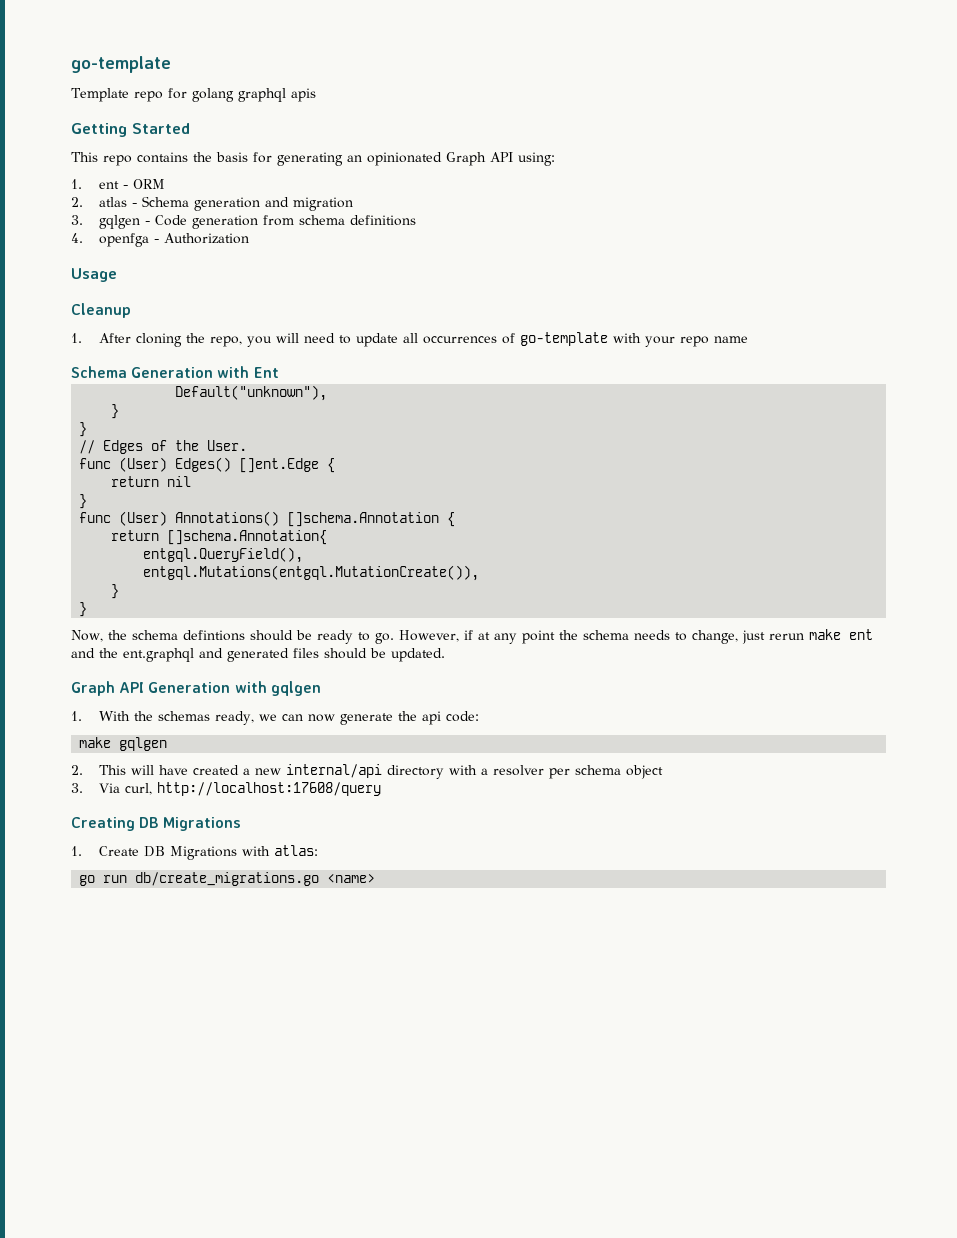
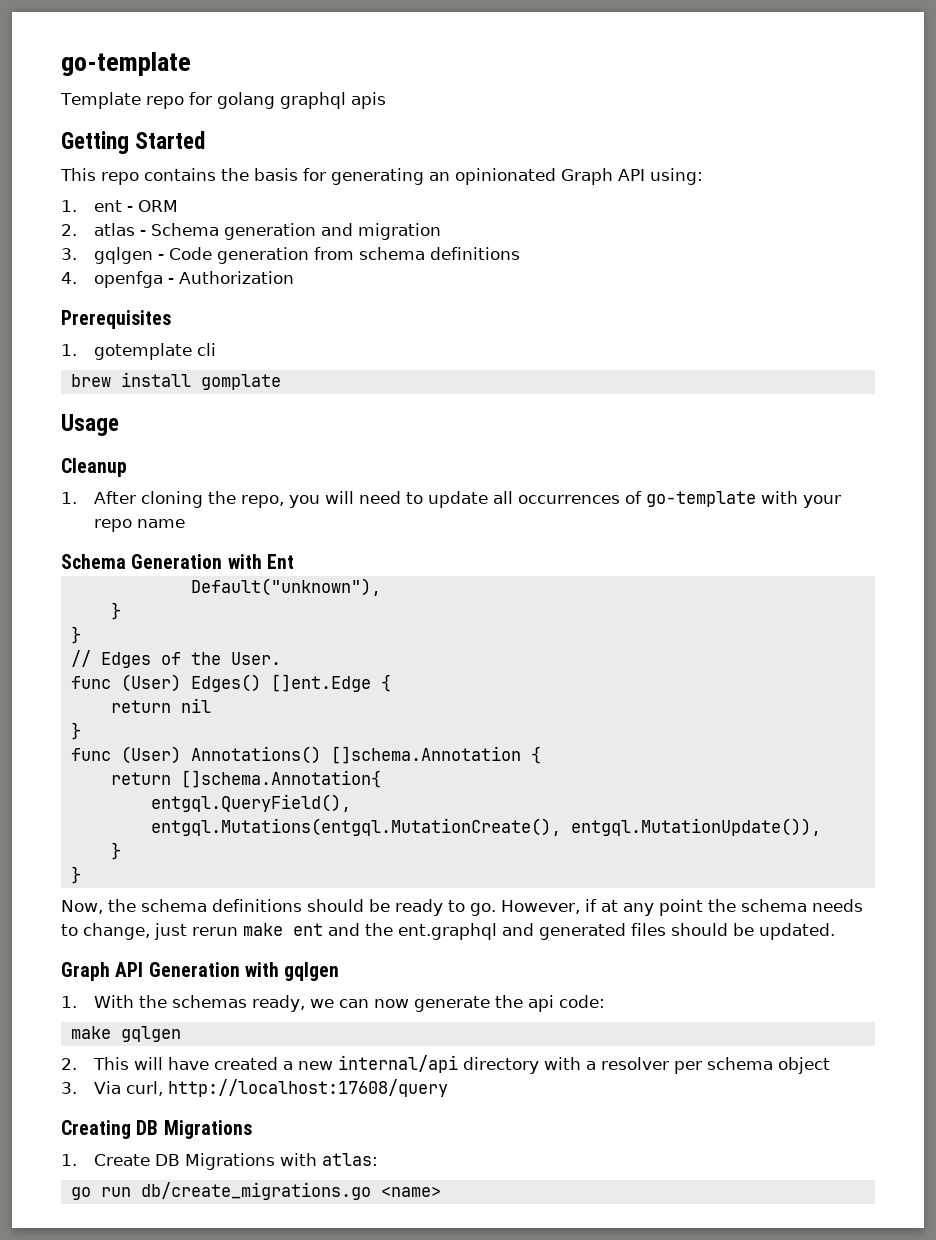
+ Prerequisites
+ 1. gotemplate cli
+ brew install gomplate
- entgql.Mutations(entgql.MutationCreate()),
+ entgql.Mutations(entgql.MutationCreate(), entgql.MutationUpdate()),
- Now, the schema defintions should be ready to go.
+ Now, the schema definitions should be ready to go.

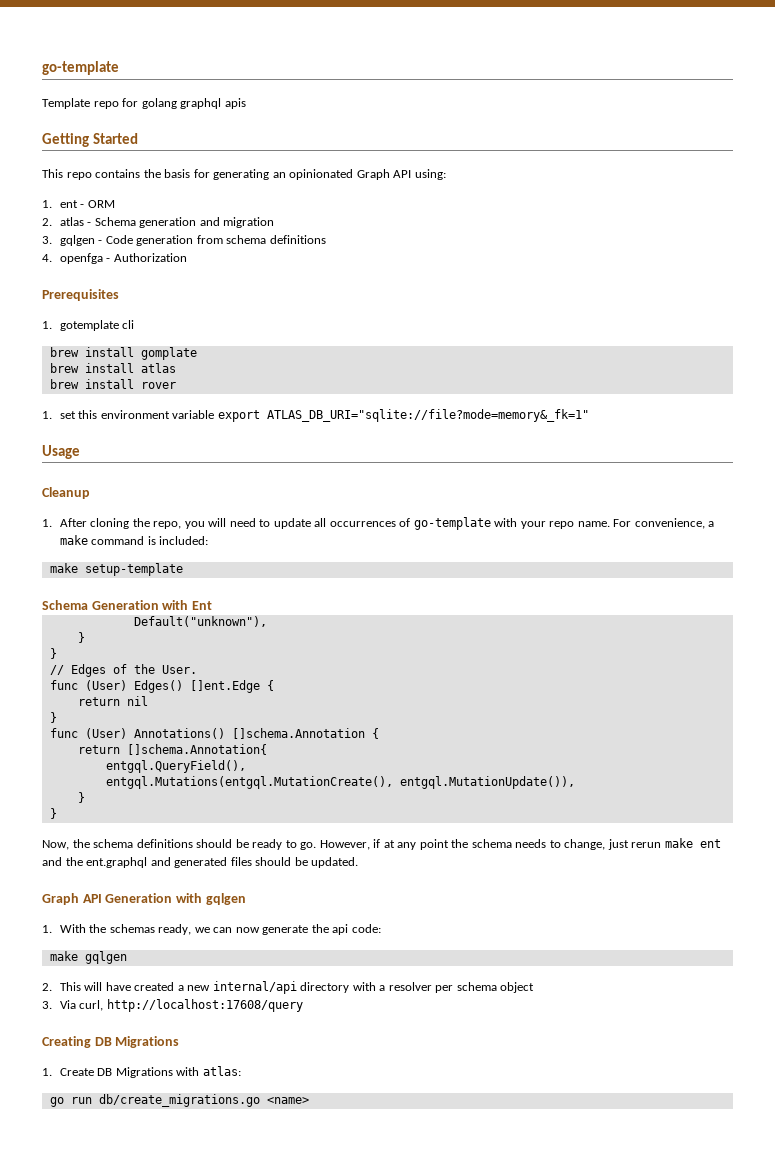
+ brew install atlas
+ brew install rover
+ 1. set this environment variable export ATLAS_DB_URI="sqlite://file?mode=memory&_fk=1"
- 1. After cloning the repo, you will need to update all occurrences of go-template with your repo name
+ 1. After cloning the repo, you will need to update all occurrences of go-template with your repo name. For convenience, a make command is included:
+ make setup-template

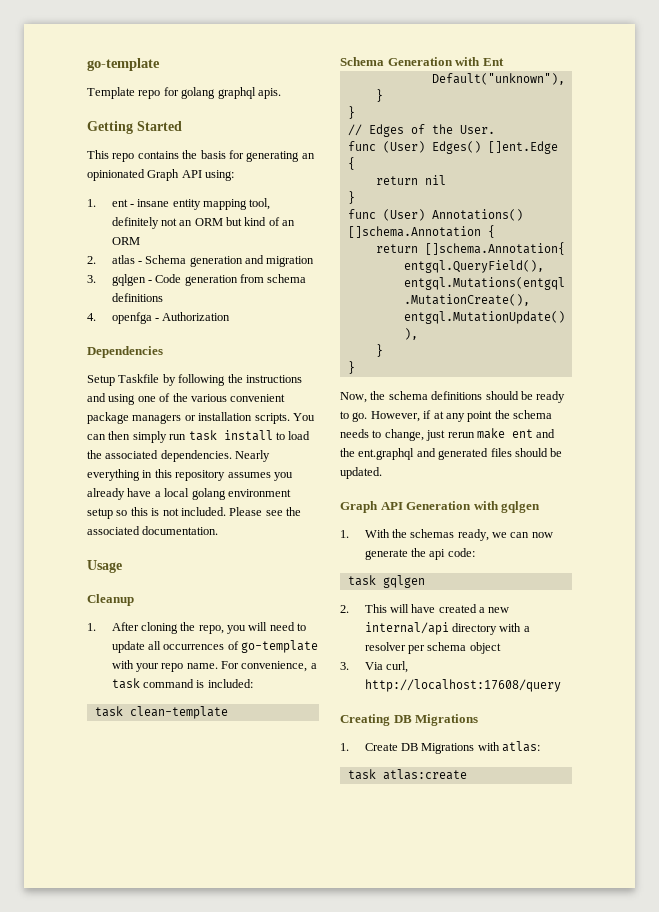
- Template repo for golang graphql apis
+ Template repo for golang graphql apis.
- 1. ent - ORM
+ 1. ent - insane entity mapping tool, definitely not an ORM but kind of an ORM
- Prerequisites
- 1. gotemplate cli
- brew install gomplate
- brew install atlas
- brew install rover
- 1. set this environment variable export ATLAS_DB_URI="sqlite://file?mode=memory&_fk=1"
+ Dependencies
+ Setup Taskfile by following the instructions and using one of the various convenient package managers or installation scripts. You can then simply run task install to load the associated dependencies. Nearly everything in this repository assumes you already have a local golang environment setup so this is not included. Please see the associated documentation.
- For convenience, a make command is included:
+ For convenience, a task command is included:
- make setup-template
+ task clean-template
- make gqlgen
+ task gqlgen
- go run db/create_migrations.go <name>
+ task atlas:create

